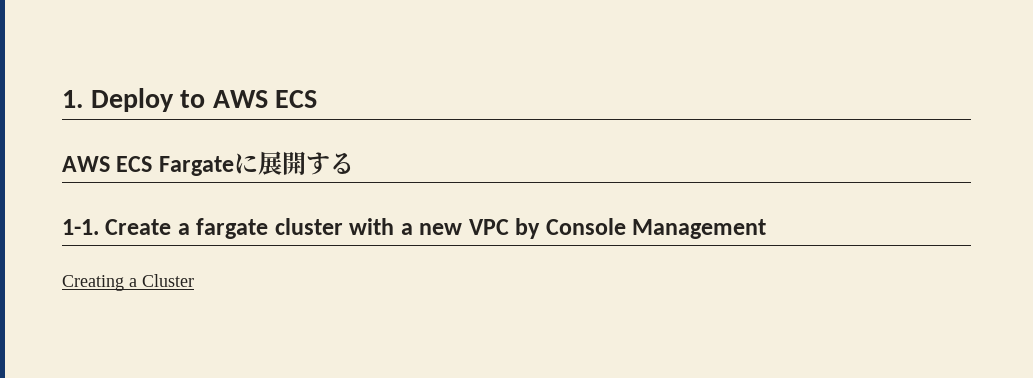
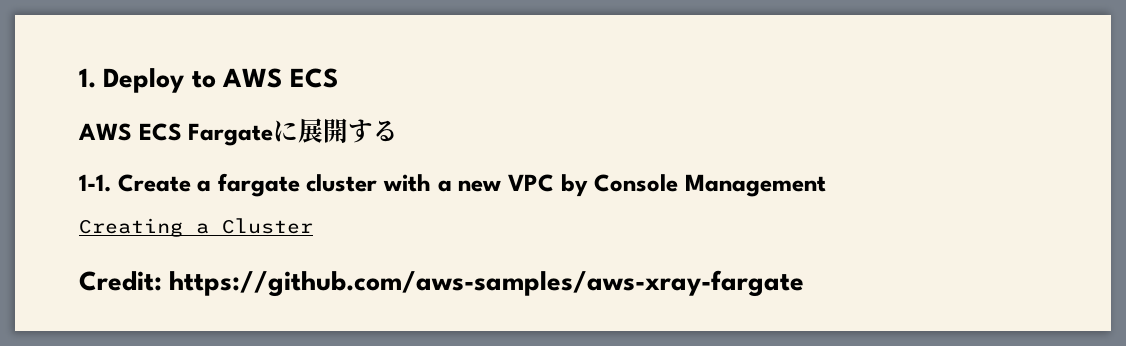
+ Credit: https://github.com/aws-samples/aws-xray-fargate

